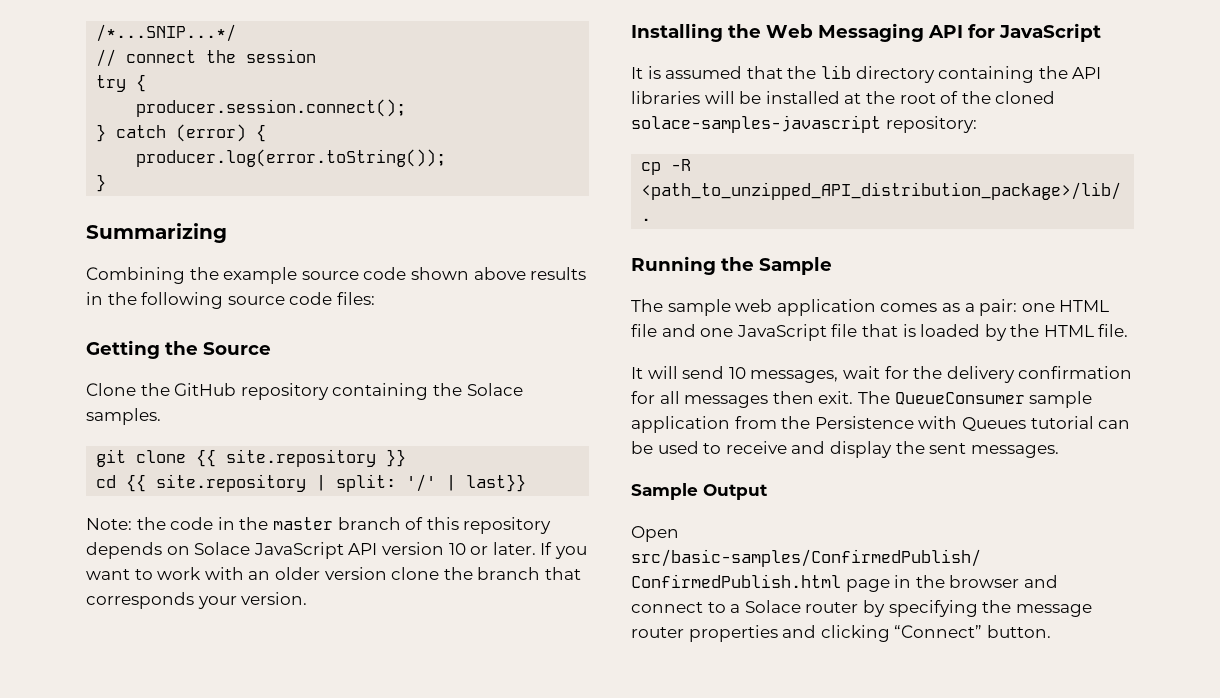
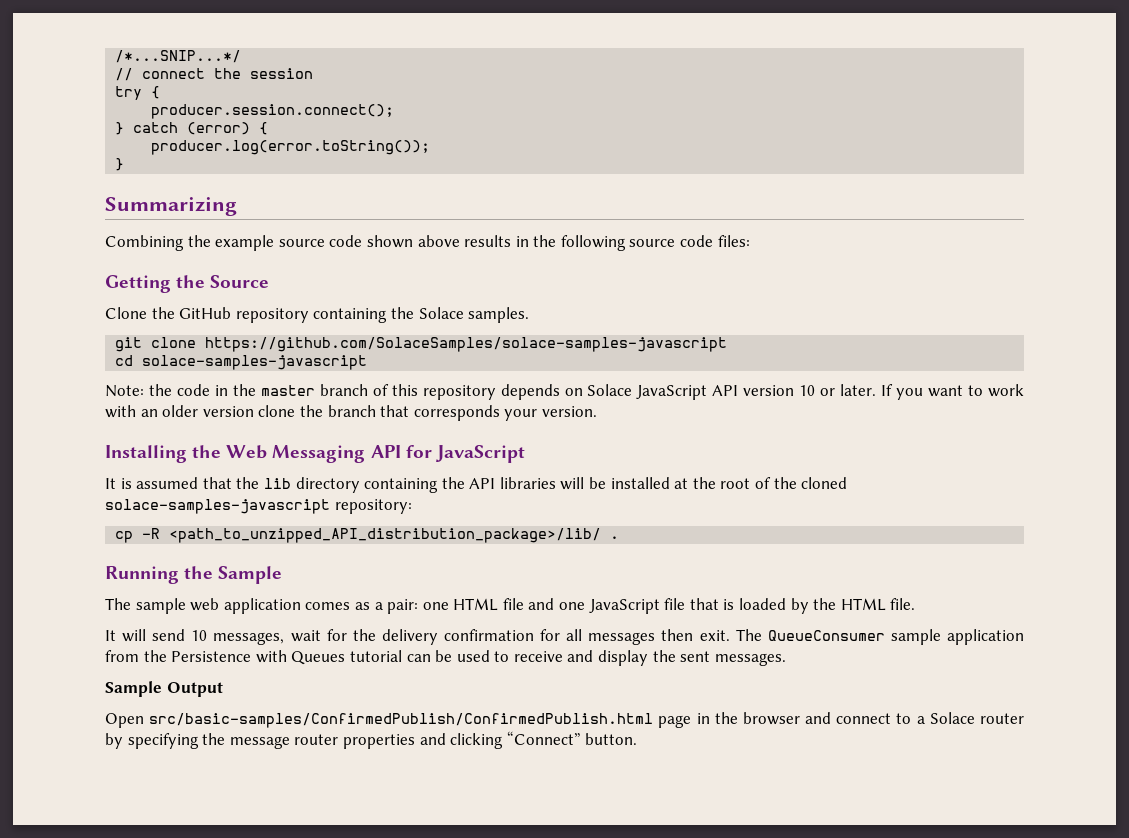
- git clone {{ site.repository }}
- cd {{ site.repository | split: '/' | last}}
+ git clone https://github.com/SolaceSamples/solace-samples-javascript
+ cd solace-samples-javascript

